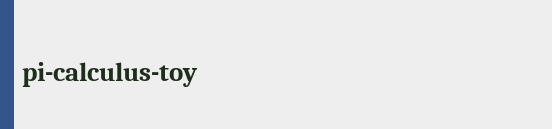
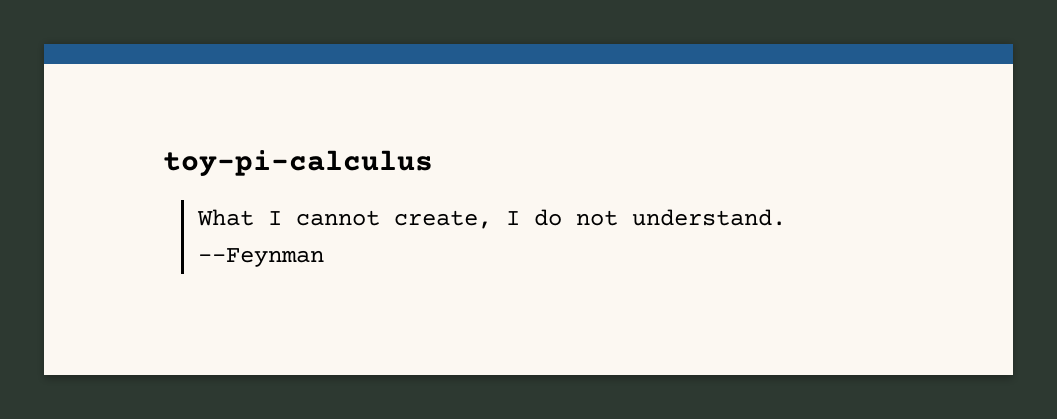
- pi-calculus-toy
+ toy-pi-calculus
+ What I cannot create, I do not understand. --Feynman

